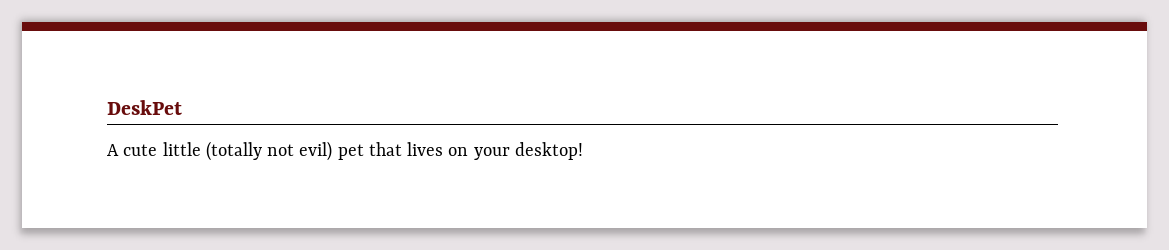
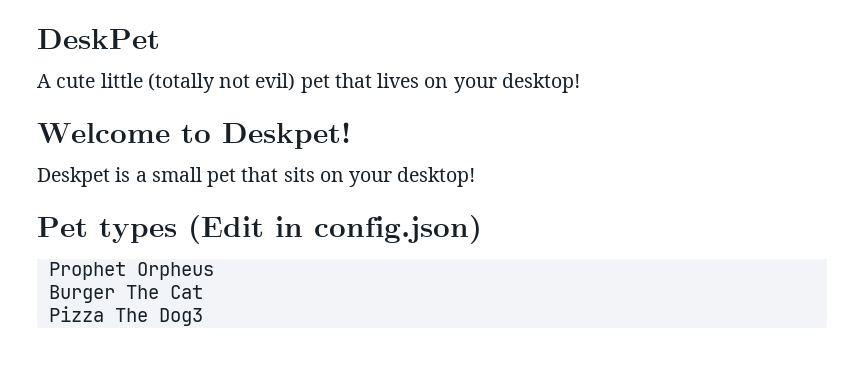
+ Welcome to Deskpet!
+ Deskpet is a small pet that sits on your desktop!
+ Pet types (Edit in config.json)
+ Prophet Orpheus
+ Burger The Cat
+ Pizza The Dog3

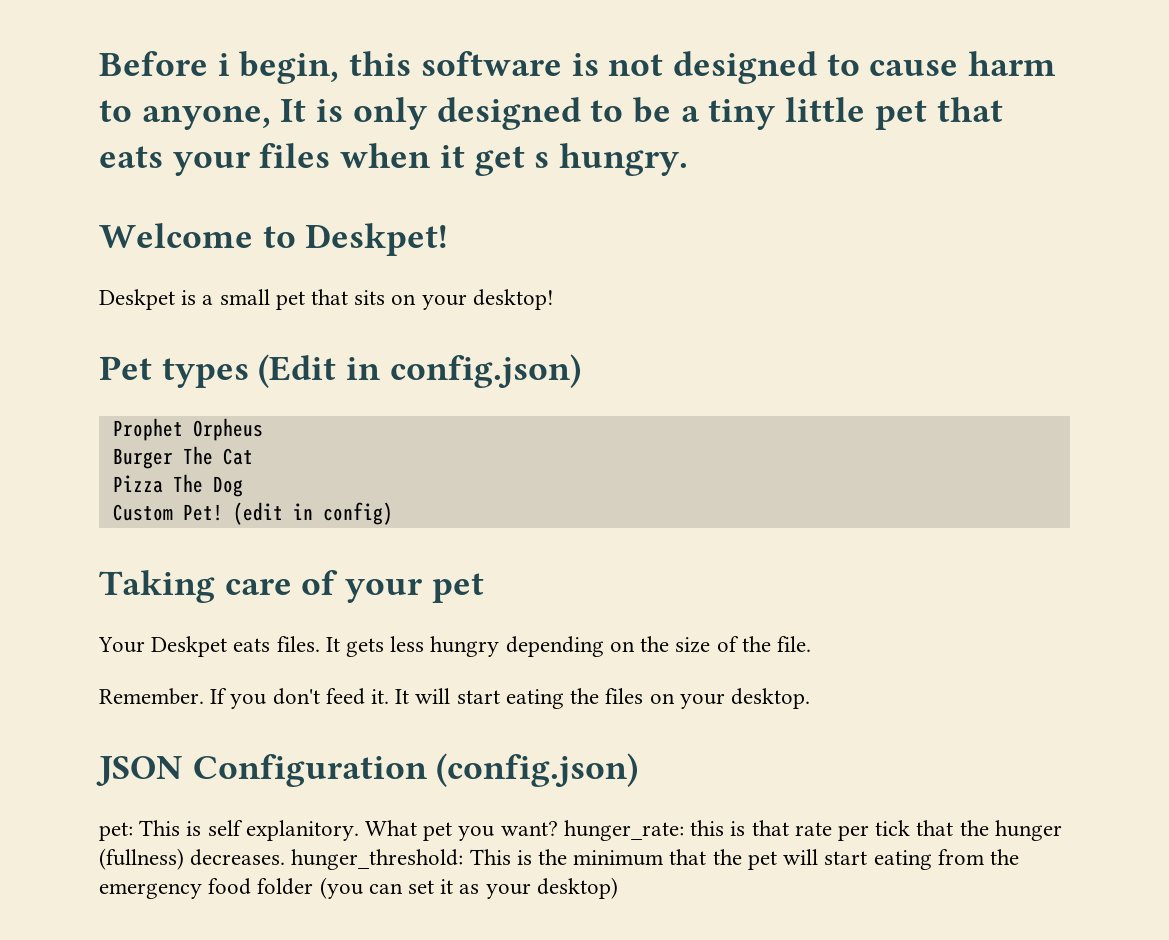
- DeskPet
- A cute little (totally not evil) pet that lives on your desktop!
+ Before i begin, this software is not designed to cause harm to anyone, It is only designed to be a tiny little pet that eats your files when it get s hungry.
- Pizza The Dog3
+ Pizza The Dog
+ Custom Pet! (edit in config)
+ Taking care of your pet
+ Your Deskpet eats files. It gets less hungry depending on the size of the file.
+ Remember. If you don't feed it. It will start eating the files on your desktop.
+ JSON Configuration (config.json)
+ pet: This is self explanitory. What pet you want? hunger_rate: this is that rate per tick that the hunger (fullness) decreases. hunger_threshold: This is the minimum that the pet will start eating from the emergency food folder (you can set it as your desktop)

